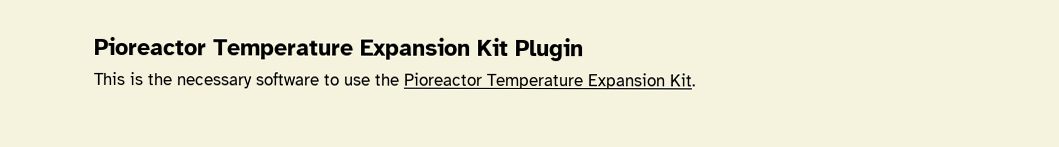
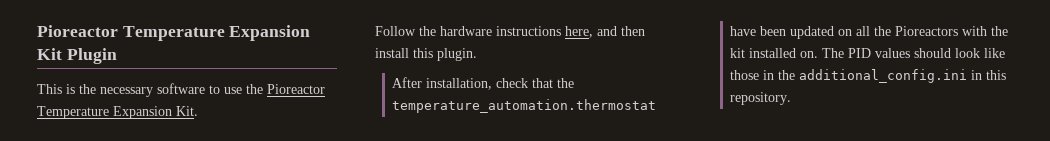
+ Follow the hardware instructions here, and then install this plugin.
+ After installation, check that the temperature_automation.thermostat have been updated on all the Pioreactors with the kit installed on. The PID values should look like those in the additional_config.ini in this repository.

